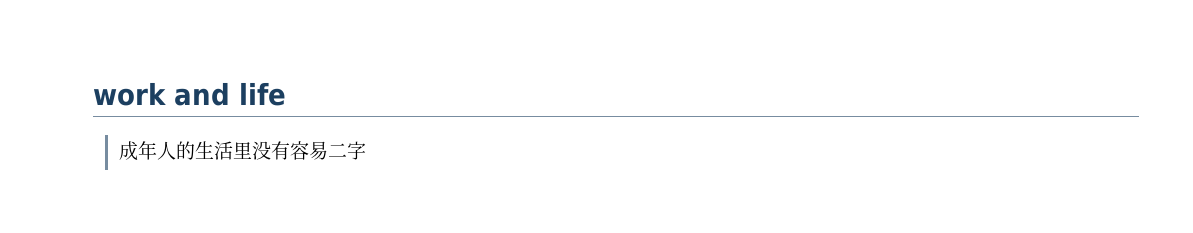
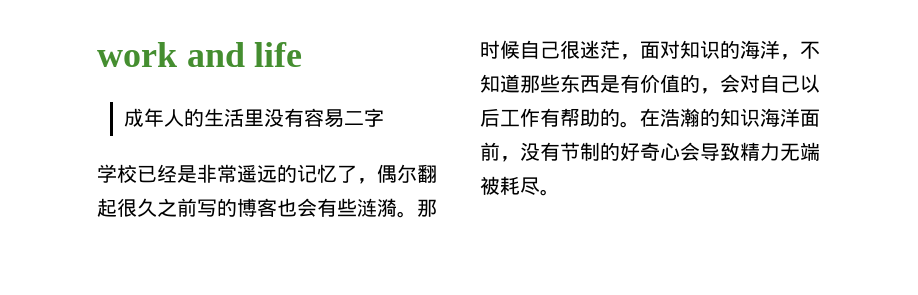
+ 学校已经是非常遥远的记忆了，偶尔翻起很久之前写的博客也会有些涟漪。那时候自己很迷茫，面对知识的海洋，不知道那些东西是有价值的，会对自己以后工作有帮助的。在浩瀚的知识海洋面前，没有节制的好奇心会导致精力无端被耗尽。

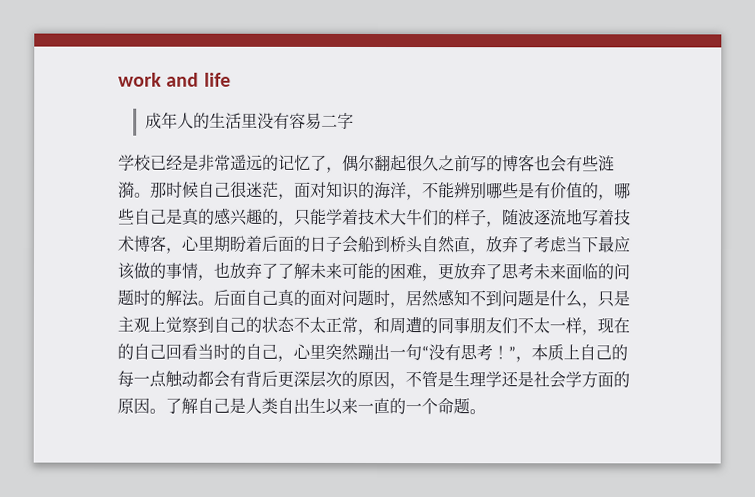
- 那时候自己很迷茫，面对知识的海洋，不知道那些东西是有价值的，会对自己以后工作有帮助的。在浩瀚的知识海洋面前，没有节制的好奇心会导致精力无端被耗尽。
+ 那时候自己很迷茫，面对知识的海洋，不能辨别哪些是有价值的，哪些自己是真的感兴趣的，只能学着技术大牛们的样子，随波逐流地写着技术博客，心里期盼着后面的日子会船到桥头自然直，放弃了考虑当下最应该做的事情，也放弃了了解未来可能的困难，更放弃了思考未来面临的问题时的解法。后面自己真的面对问题时，居然感知不到问题是什么，只是主观上觉察到自己的状态不太正常，和周遭的同事朋友们不太一样，现在的自己回看当时的自己，心里突然蹦出一句“没有思考！”，本质上自己的每一点触动都会有背后更深层次的原因，不管是生理学还是社会学方面的原因。了解自己是人类自出生以来一直的一个命题。

